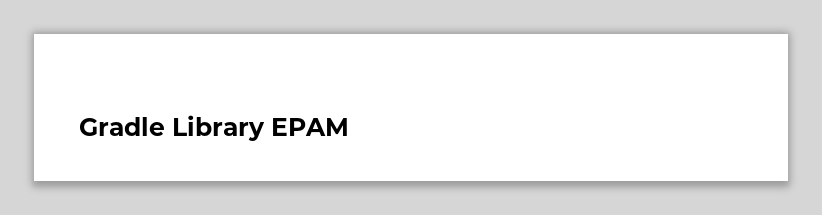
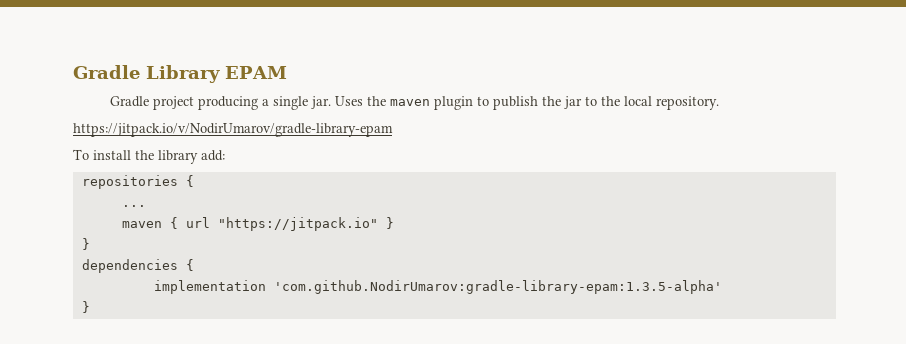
+ Gradle project producing a single jar. Uses the maven plugin to publish the jar to the local repository.
+ https://jitpack.io/v/NodirUmarov/gradle-library-epam
+ To install the library add:
+ repositories {
+ ...
+ maven { url "https://jitpack.io" }
+ }
+ dependencies {
+ implementation 'com.github.NodirUmarov:gradle-library-epam:1.3.5-alpha'
+ }

